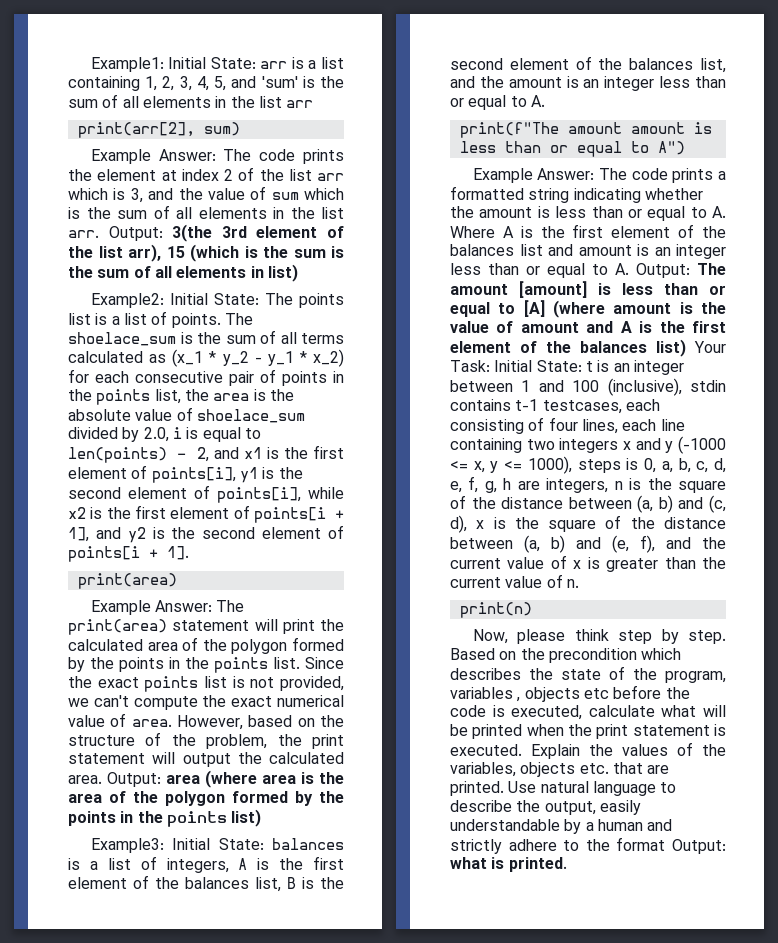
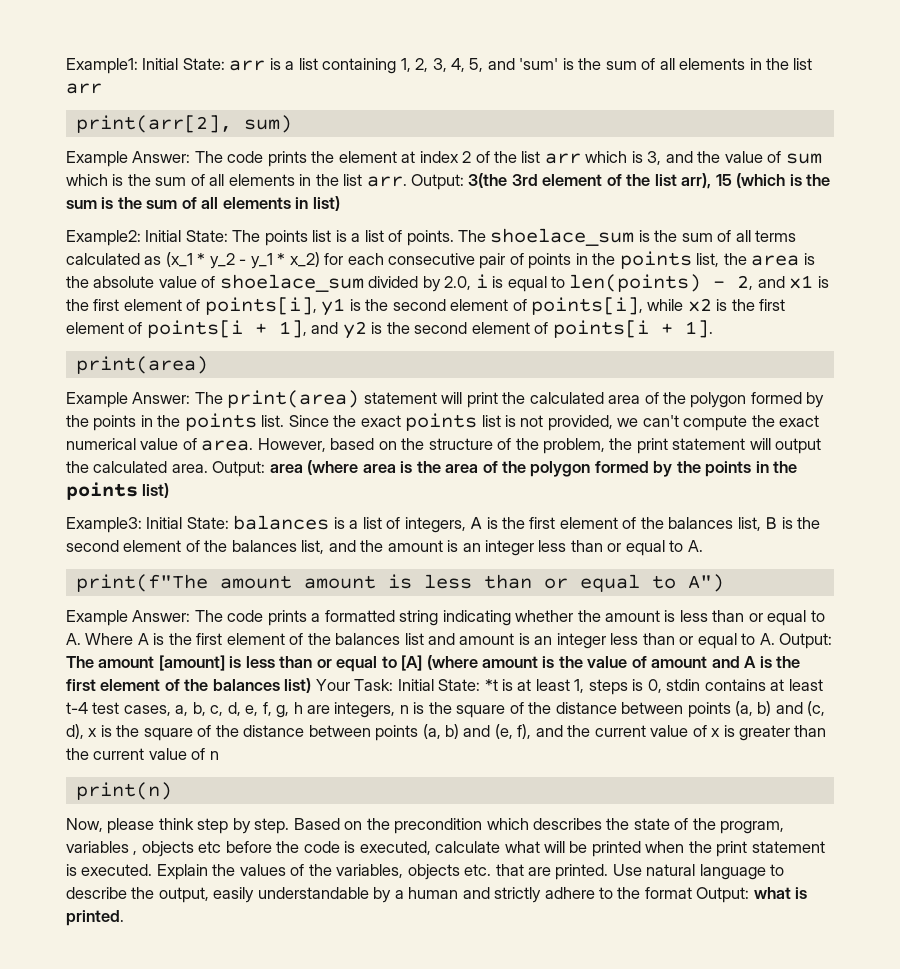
- t is an integer between 1 and 100 (inclusive), stdin contains t-1 testcases, each consisting of four lines, each line containing two integers x and y (-1000 <= x, y <= 1000), steps is 0, a, b, c, d, e, f, g, h are integers, n is the square of the distance between (a, b) and (c, d), x is the square of the distance between (a, b) and (e, f), and the current value of x is greater than the current value of n.
+ *t is at least 1, steps is 0, stdin contains at least t-4 test cases, a, b, c, d, e, f, g, h are integers, n is the square of the distance between points (a, b) and (c, d), x is the square of the distance between points (a, b) and (e, f), and the current value of x is greater than the current value of n

